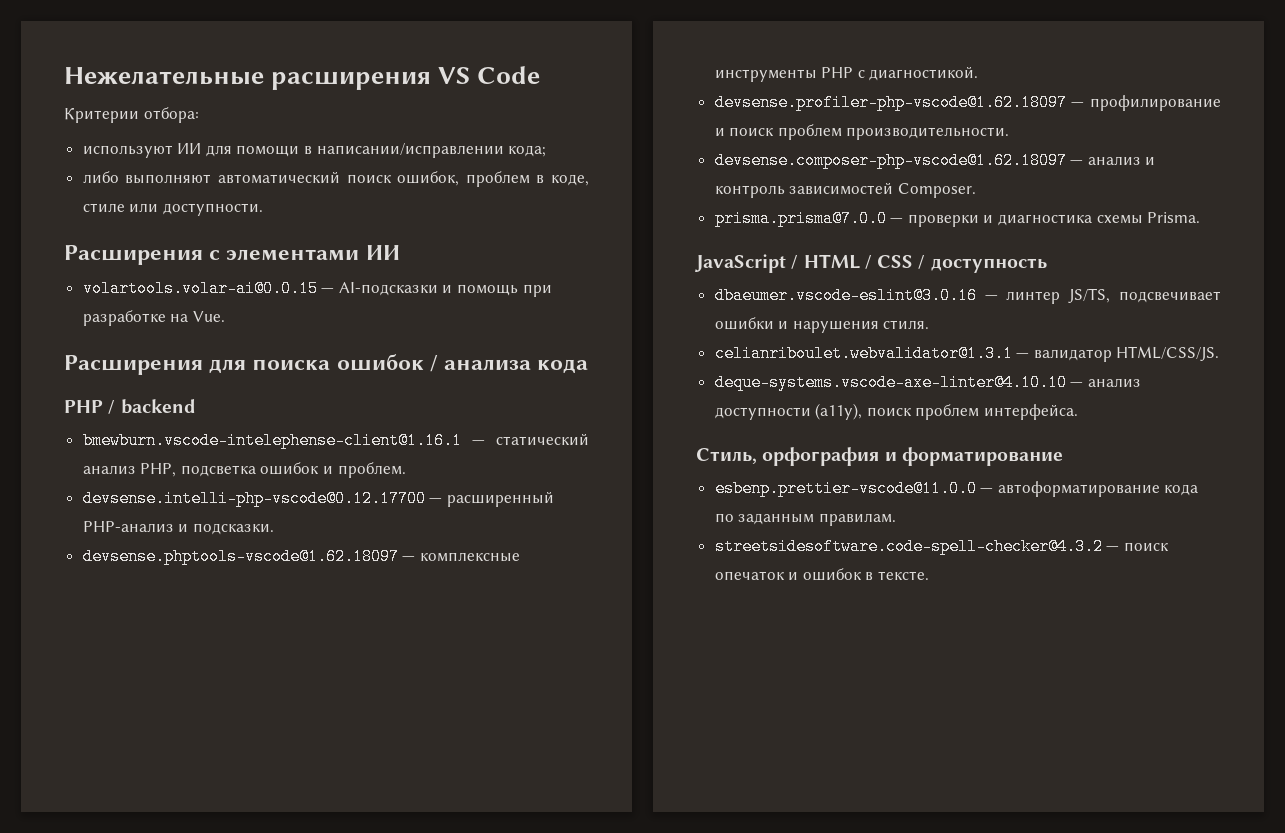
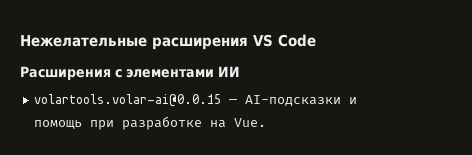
- Критерии отбора:
- используют ИИ для помощи в написании/исправлении кода;
- либо выполняют автоматический поиск ошибок, проблем в коде, стиле или доступности.
- Расширения для поиска ошибок / анализа кода
- PHP / backend
- bmewburn.vscode-intelephense-client@1.16.1 — статический анализ PHP, подсветка ошибок и проблем.
- devsense.intelli-php-vscode@0.12.17700 — расширенный PHP-анализ и подсказки.
- devsense.phptools-vscode@1.62.18097 — комплексные инструменты PHP с диагностикой.
- devsense.profiler-php-vscode@1.62.18097 — профилирование и поиск проблем производительности.
- devsense.composer-php-vscode@1.62.18097 — анализ и контроль зависимостей Composer.
- prisma.prisma@7.0.0 — проверки и диагностика схемы Prisma.
- JavaScript / HTML / CSS / доступность
- dbaeumer.vscode-eslint@3.0.16 — линтер JS/TS, подсвечивает ошибки и нарушения стиля.
- celianriboulet.webvalidator@1.3.1 — валидатор HTML/CSS/JS.
- deque-systems.vscode-axe-linter@4.10.10 — анализ доступности (a11y), поиск проблем интерфейса.
- Стиль, орфография и форматирование
- esbenp.prettier-vscode@11.0.0 — автоформатирование кода по заданным правилам.
- streetsidesoftware.code-spell-checker@4.3.2 — поиск опечаток и ошибок в тексте.

